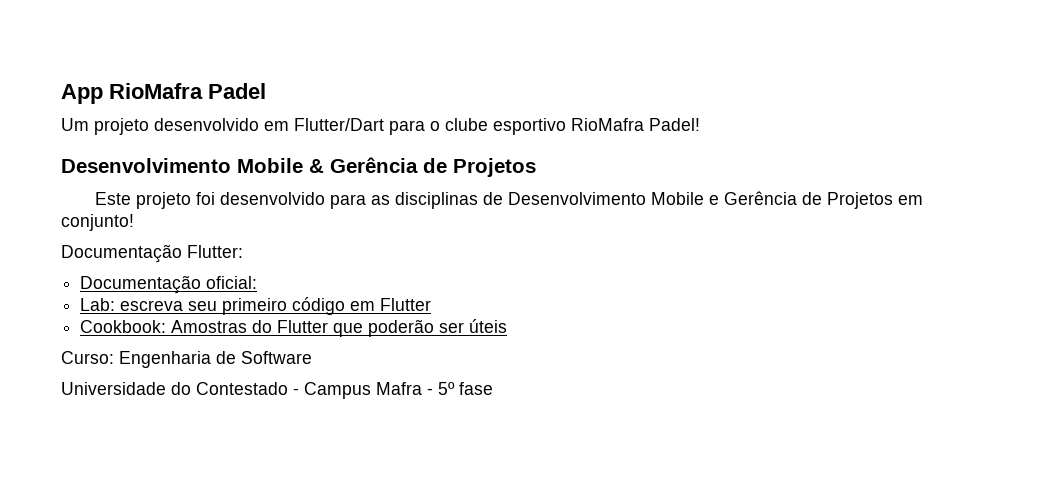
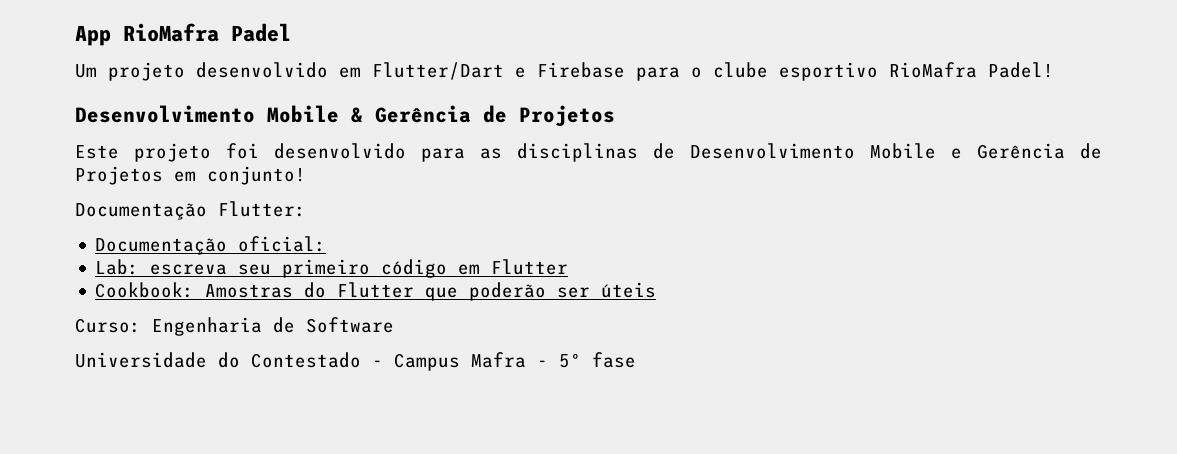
- Um projeto desenvolvido em Flutter/Dart para o clube esportivo RioMafra Padel!
+ Um projeto desenvolvido em Flutter/Dart e Firebase para o clube esportivo RioMafra Padel!

